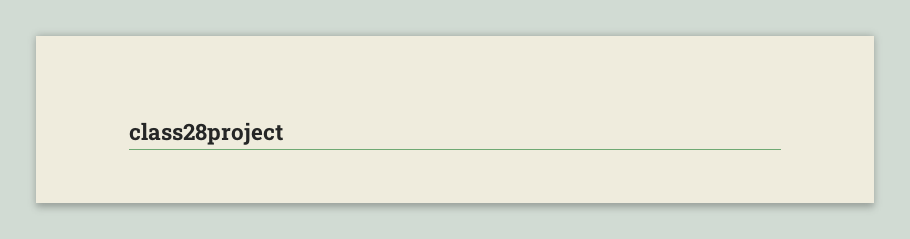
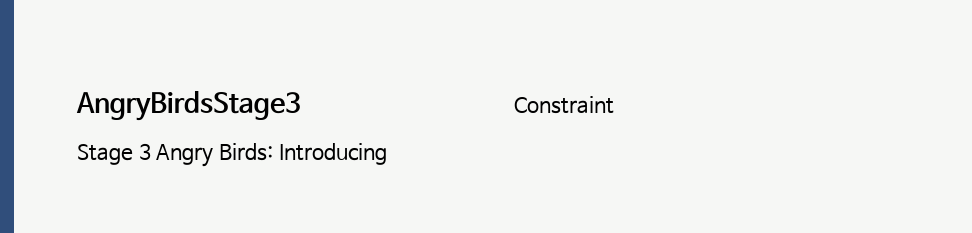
- class28project
+ AngryBirdsStage3
+ Stage 3 Angry Birds: Introducing Constraint

